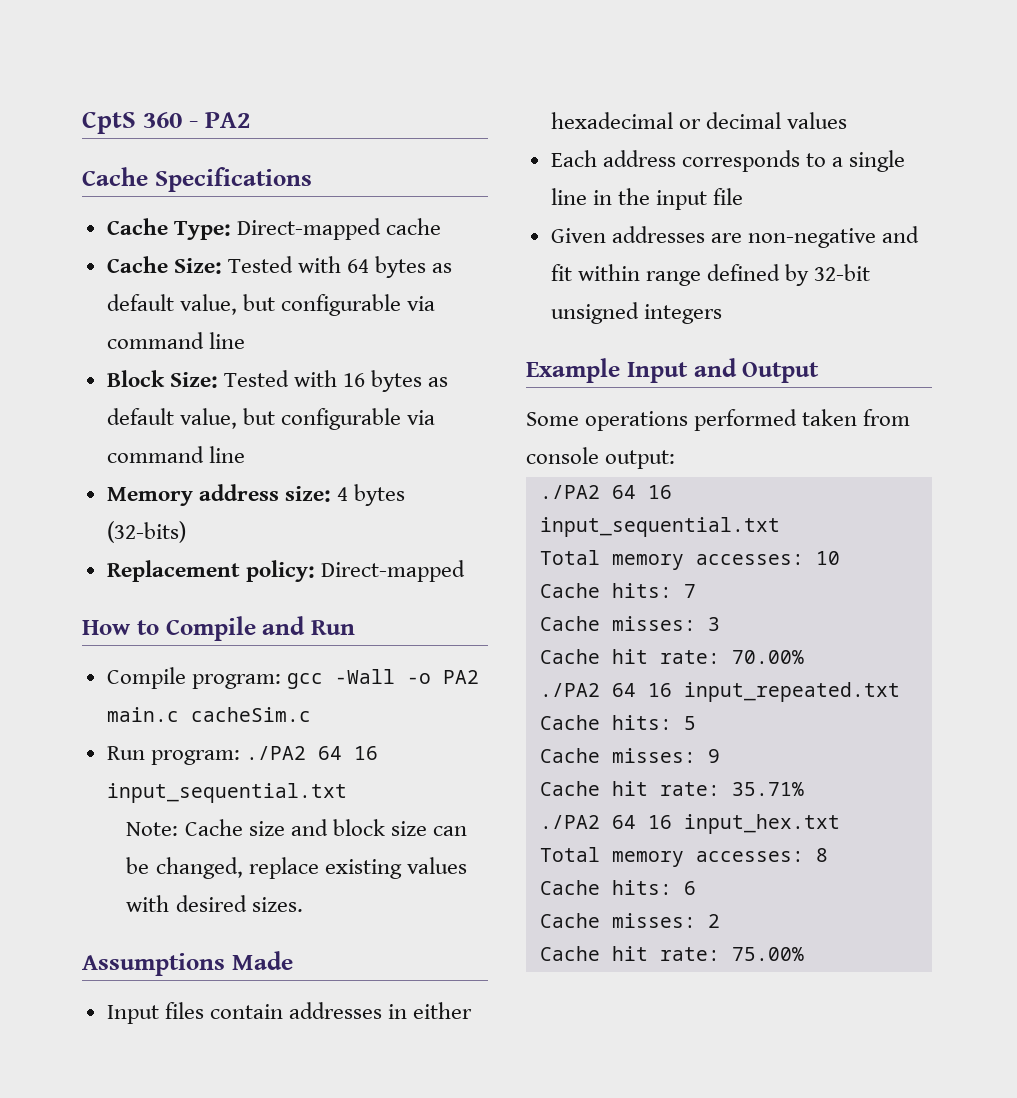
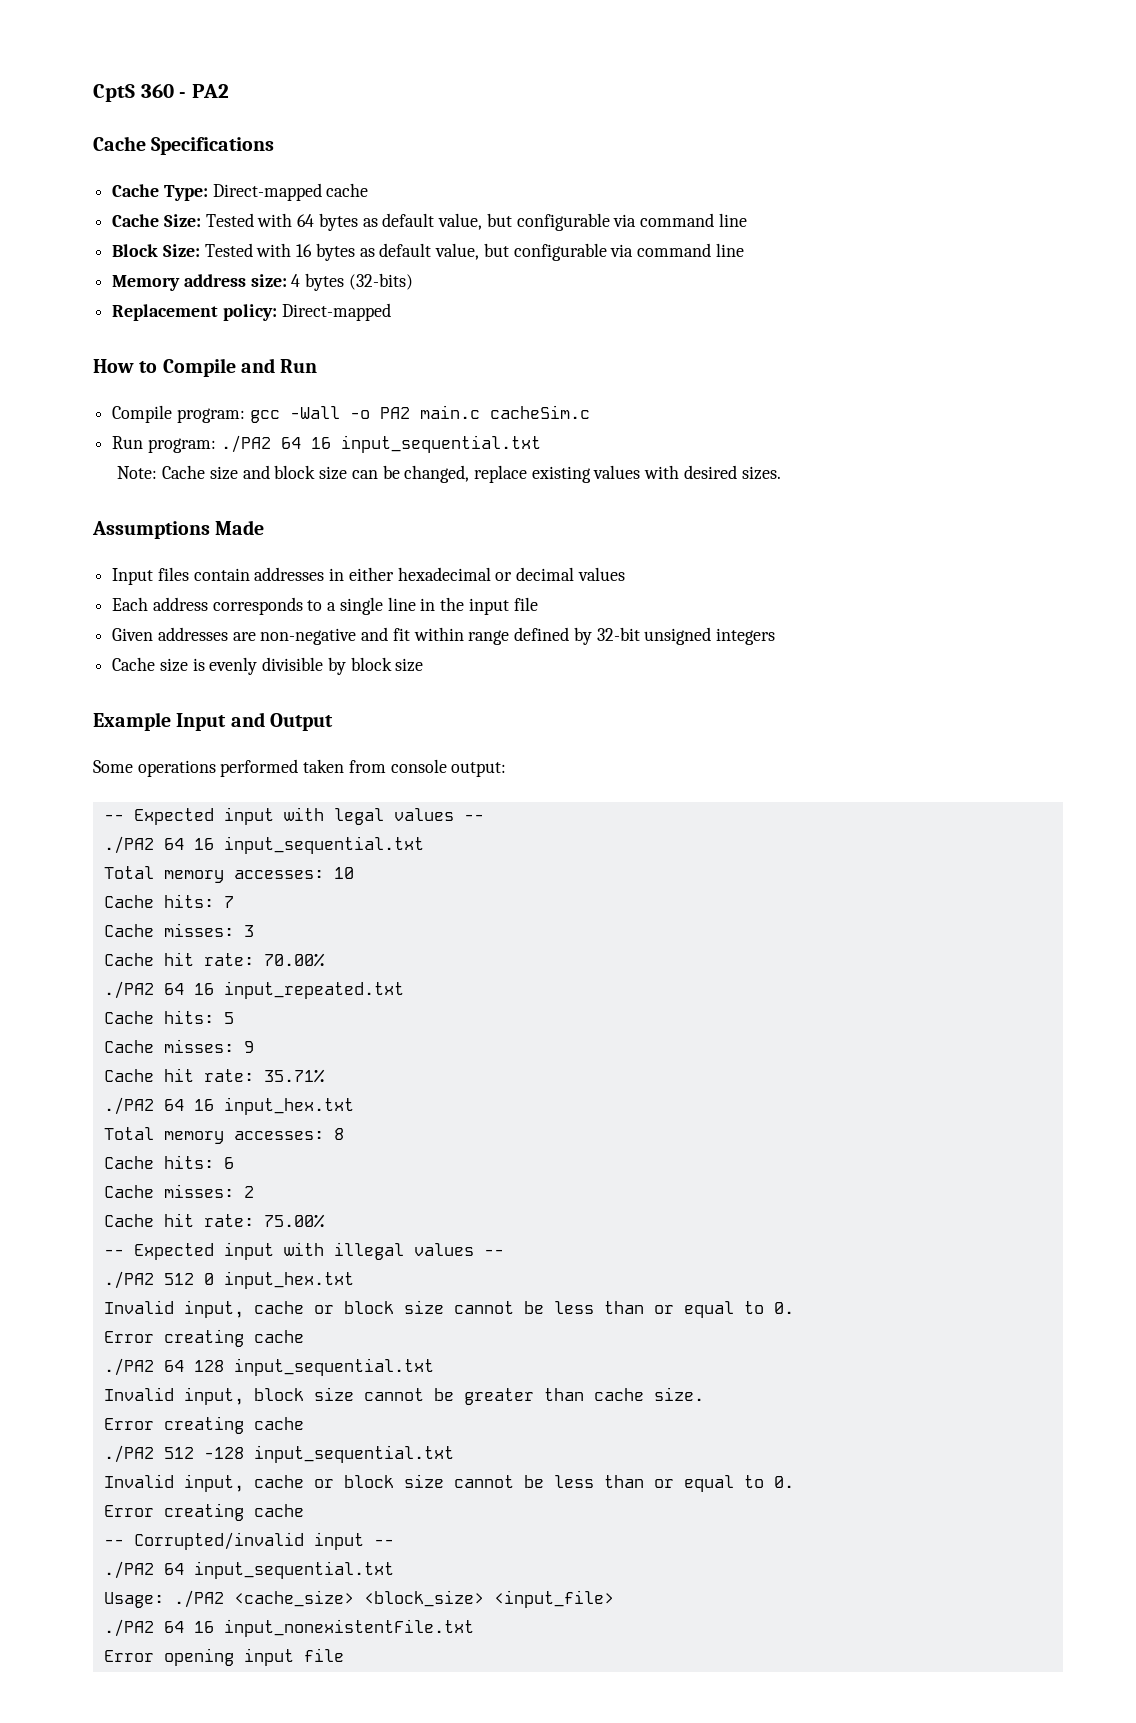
+ Cache size is evenly divisible by block size
+ -- Expected input with legal values --
+ -- Expected input with illegal values --
+ ./PA2 512 0 input_hex.txt
+ Invalid input, cache or block size cannot be less than or equal to 0.
+ Error creating cache
+ ./PA2 64 128 input_sequential.txt
+ Invalid input, block size cannot be greater than cache size.
+ Error creating cache
+ ./PA2 512 -128 input_sequential.txt
+ Invalid input, cache or block size cannot be less than or equal to 0.
+ Error creating cache
+ -- Corrupted/invalid input --
+ ./PA2 64 input_sequential.txt
+ Usage: ./PA2 <cache_size> <block_size> <input_file>
+ ./PA2 64 16 input_nonexistentFile.txt
+ Error opening input file

